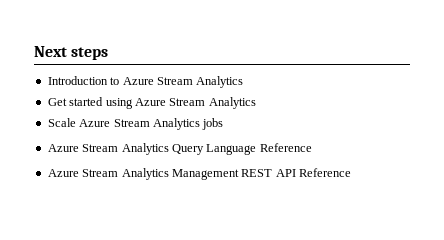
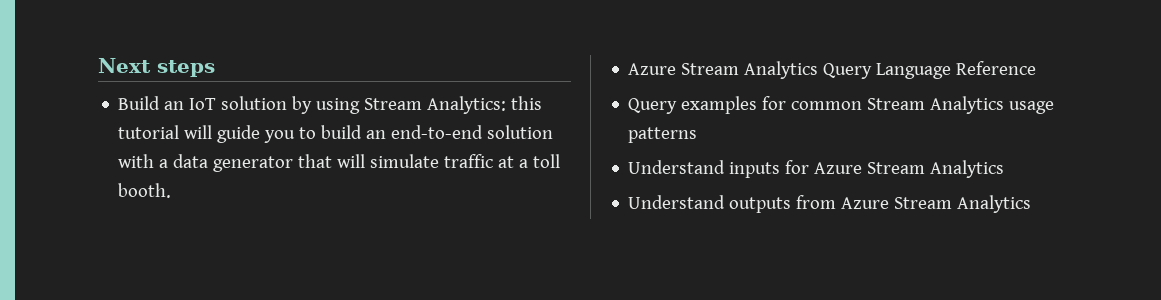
- Introduction to Azure Stream Analytics
- Get started using Azure Stream Analytics
- Scale Azure Stream Analytics jobs
+ Build an IoT solution by using Stream Analytics: this tutorial will guide you to build an end-to-end solution with a data generator that will simulate traffic at a toll booth.
- Azure Stream Analytics Management REST API Reference
+ Query examples for common Stream Analytics usage patterns
+ Understand inputs for Azure Stream Analytics
+ Understand outputs from Azure Stream Analytics

